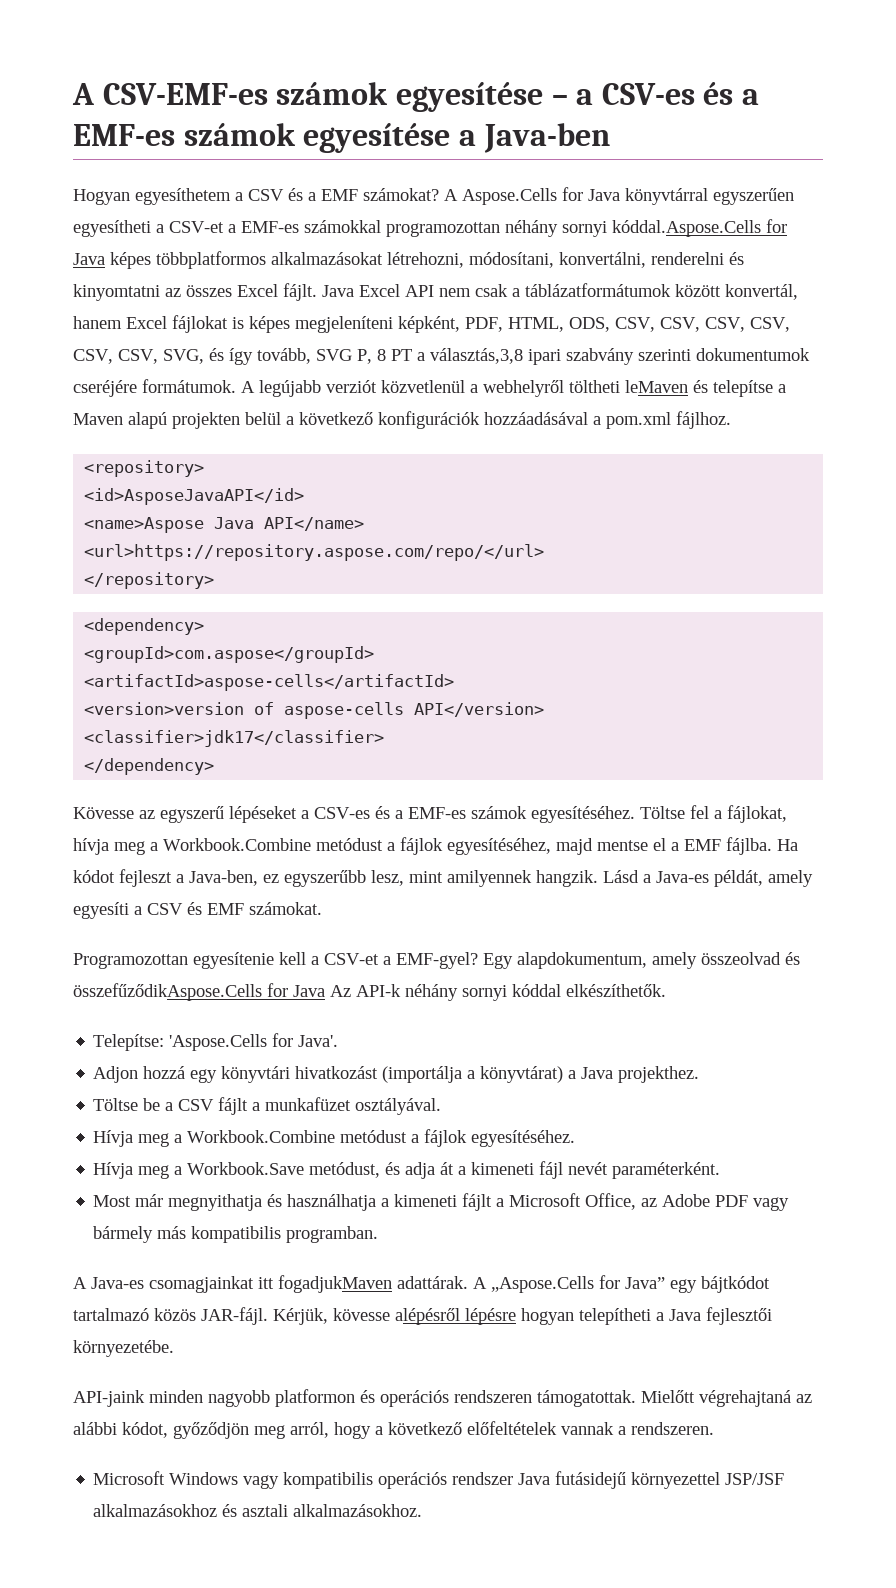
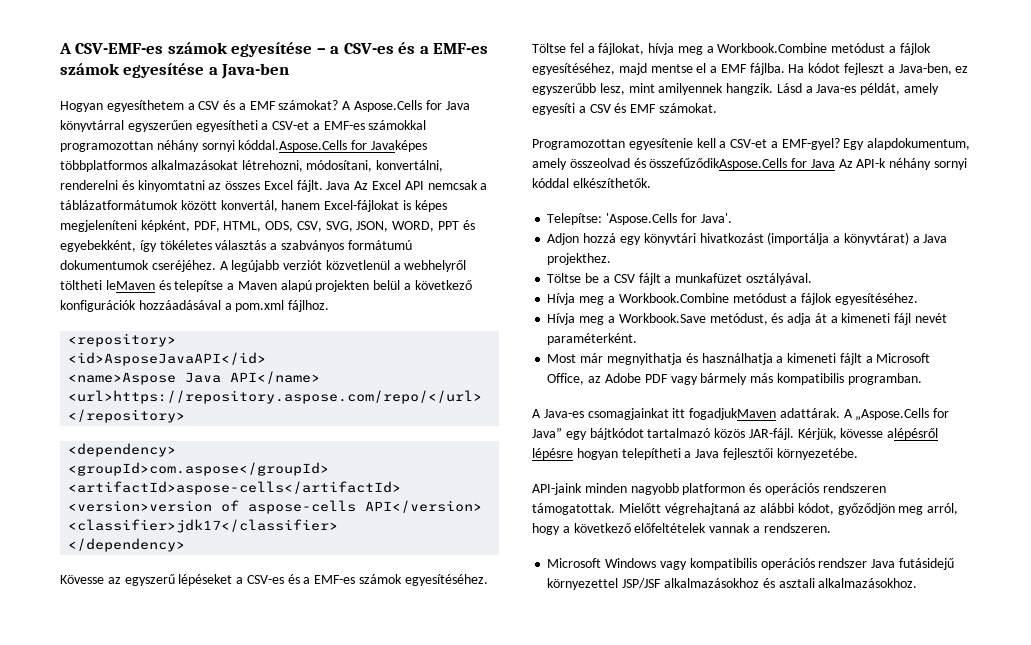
- A Aspose.Cells for Java könyvtárral egyszerűen egyesítheti a CSV-et a EMF-es számokkal programozottan néhány sornyi kóddal.Aspose.Cells for Java képes többplatformos alkalmazásokat létrehozni, módosítani, konvertálni, renderelni és kinyomtatni az összes Excel fájlt.
+ A Aspose.Cells for Java könyvtárral egyszerűen egyesítheti a CSV-et a EMF-es számokkal programozottan néhány sornyi kóddal.Aspose.Cells for Javaképes többplatformos alkalmazásokat létrehozni, módosítani, konvertálni, renderelni és kinyomtatni az összes Excel fájlt.
- Java Excel API nem csak a táblázatformátumok között konvertál, hanem Excel fájlokat is képes megjeleníteni képként, PDF, HTML, ODS, CSV, CSV, CSV, CSV, CSV, CSV, SVG, és így tovább, SVG P, 8 PT a választás,3,8 ipari szabvány szerinti dokumentumok cseréjére formátumok.
+ Java Az Excel API nemcsak a táblázatformátumok között konvertál, hanem Excel-fájlokat is képes megjeleníteni képként, PDF, HTML, ODS, CSV, SVG, JSON, WORD, PPT és egyebekként, így tökéletes választás a szabványos formátumú dokumentumok cseréjéhez.

